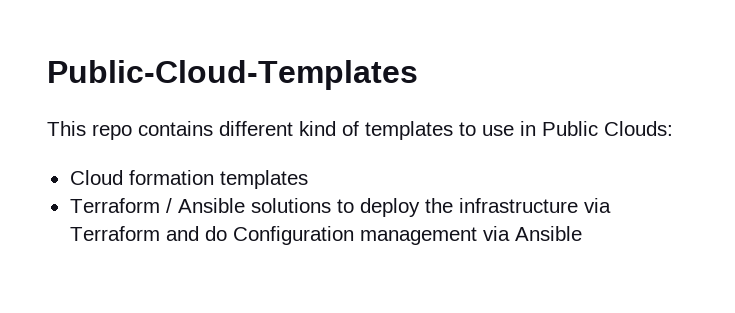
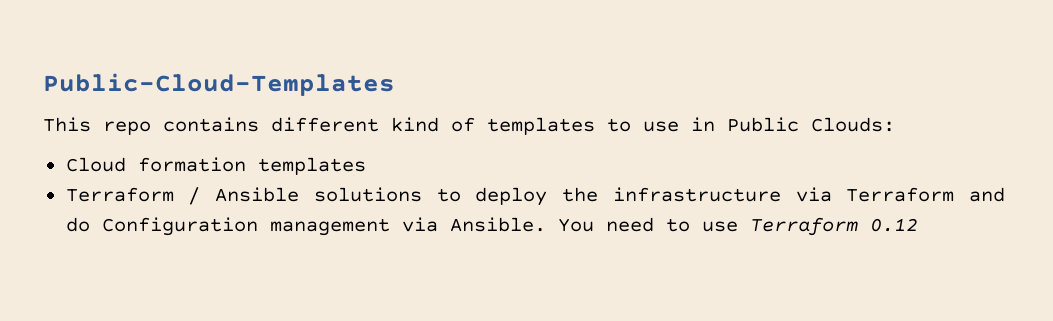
- Terraform / Ansible solutions to deploy the infrastructure via Terraform and do Configuration management via Ansible
+ Terraform / Ansible solutions to deploy the infrastructure via Terraform and do Configuration management via Ansible. You need to use Terraform 0.12

